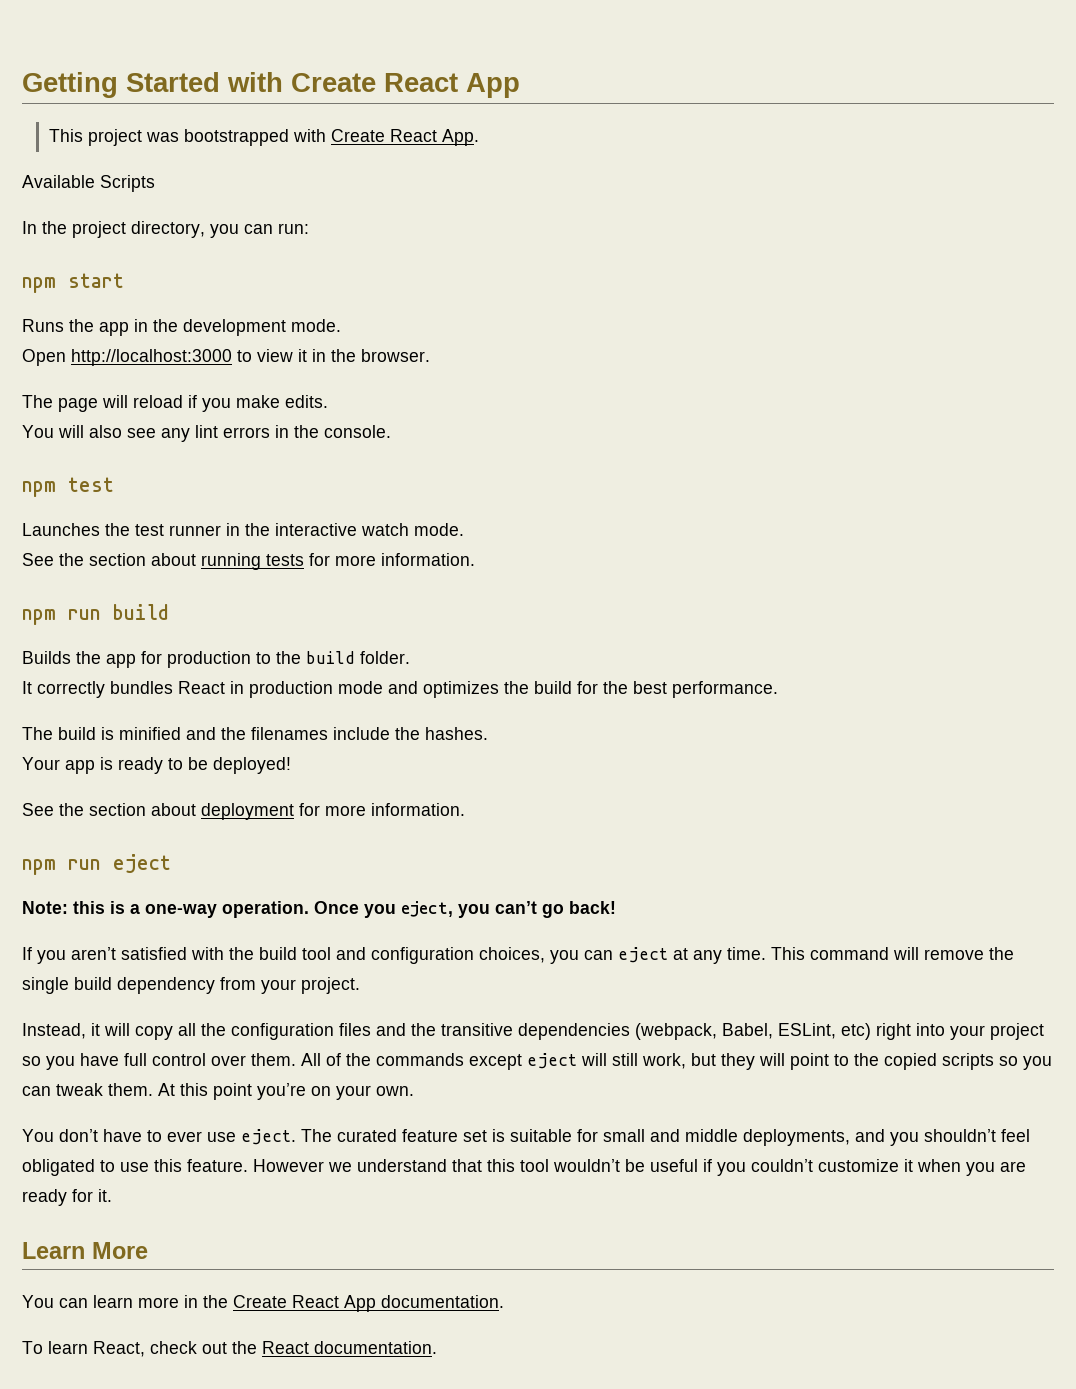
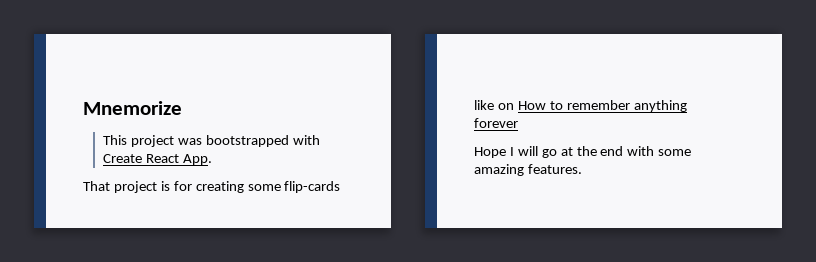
- Getting Started with Create React App
+ Mnemorize
- Available Scripts
- In the project directory, you can run:
- npm start
- Runs the app in the development mode.
- Open http://localhost:3000 to view it in the browser.
- The page will reload if you make edits.
- You will also see any lint errors in the console.
- npm test
- Launches the test runner in the interactive watch mode.
- See the section about running tests for more information.
- npm run build
- Builds the app for production to the build folder.
- It correctly bundles React in production mode and optimizes the build for the best performance.
- The build is minified and the filenames include the hashes.
- Your app is ready to be deployed!
- See the section about deployment for more information.
- npm run eject
- Note: this is a one-way operation. Once you eject, you can’t go back!
- If you aren’t satisfied with the build tool and configuration choices, you can eject at any time. This command will remove the single build dependency from your project.
- Instead, it will copy all the configuration files and the transitive dependencies (webpack, Babel, ESLint, etc) right into your project so you have full control over them. All of the commands except eject will still work, but they will point to the copied scripts so you can tweak them. At this point you’re on your own.
- You don’t have to ever use eject. The curated feature set is suitable for small and middle deployments, and you shouldn’t feel obligated to use this feature. However we understand that this tool wouldn’t be useful if you couldn’t customize it when you are ready for it.
- Learn More
- You can learn more in the Create React App documentation.
- To learn React, check out the React documentation.
+ That project is for creating some flip-cards like on How to remember anything forever
+ Hope I will go at the end with some amazing features.

